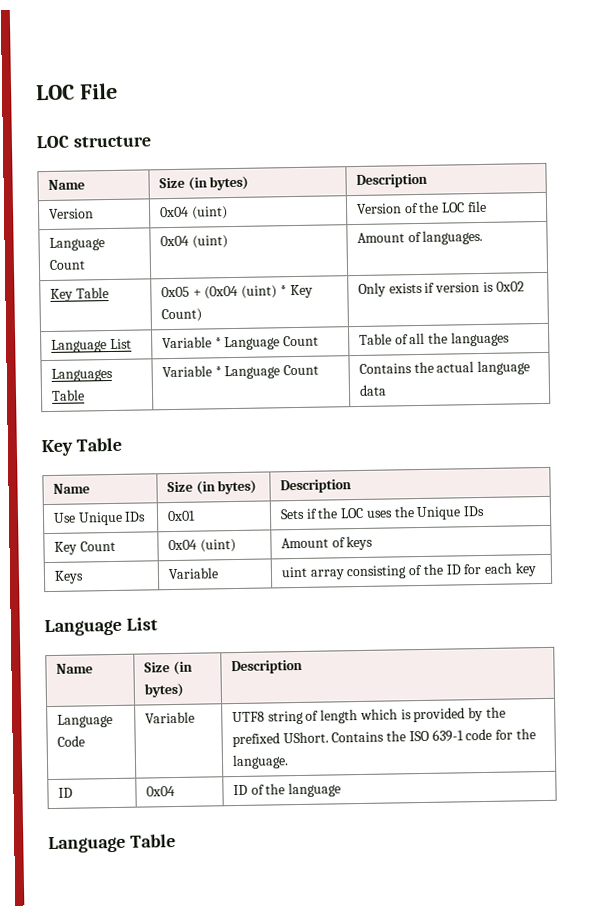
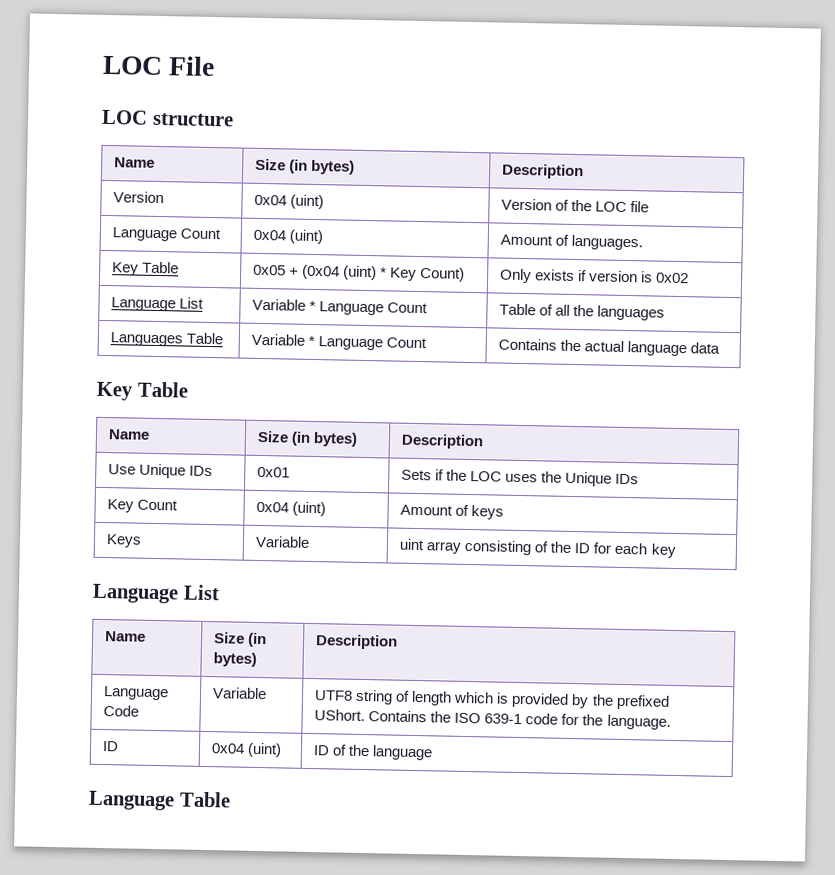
- ID | 0x04 | ID of the language
+ ID | 0x04 (uint) | ID of the language

